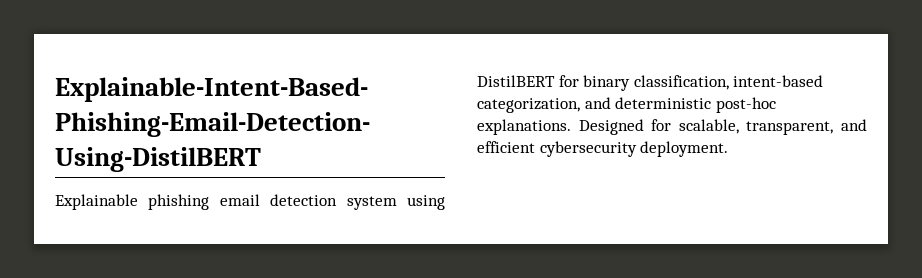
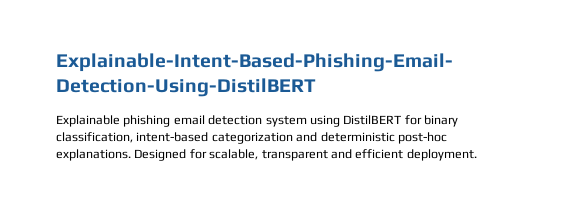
- Explainable phishing email detection system using DistilBERT for binary classification, intent-based categorization, and deterministic post-hoc explanations.
+ Explainable phishing email detection system using DistilBERT for binary classification, intent-based categorization and deterministic post-hoc explanations.
- Designed for scalable, transparent, and efficient cybersecurity deployment.
+ Designed for scalable, transparent and efficient deployment.

